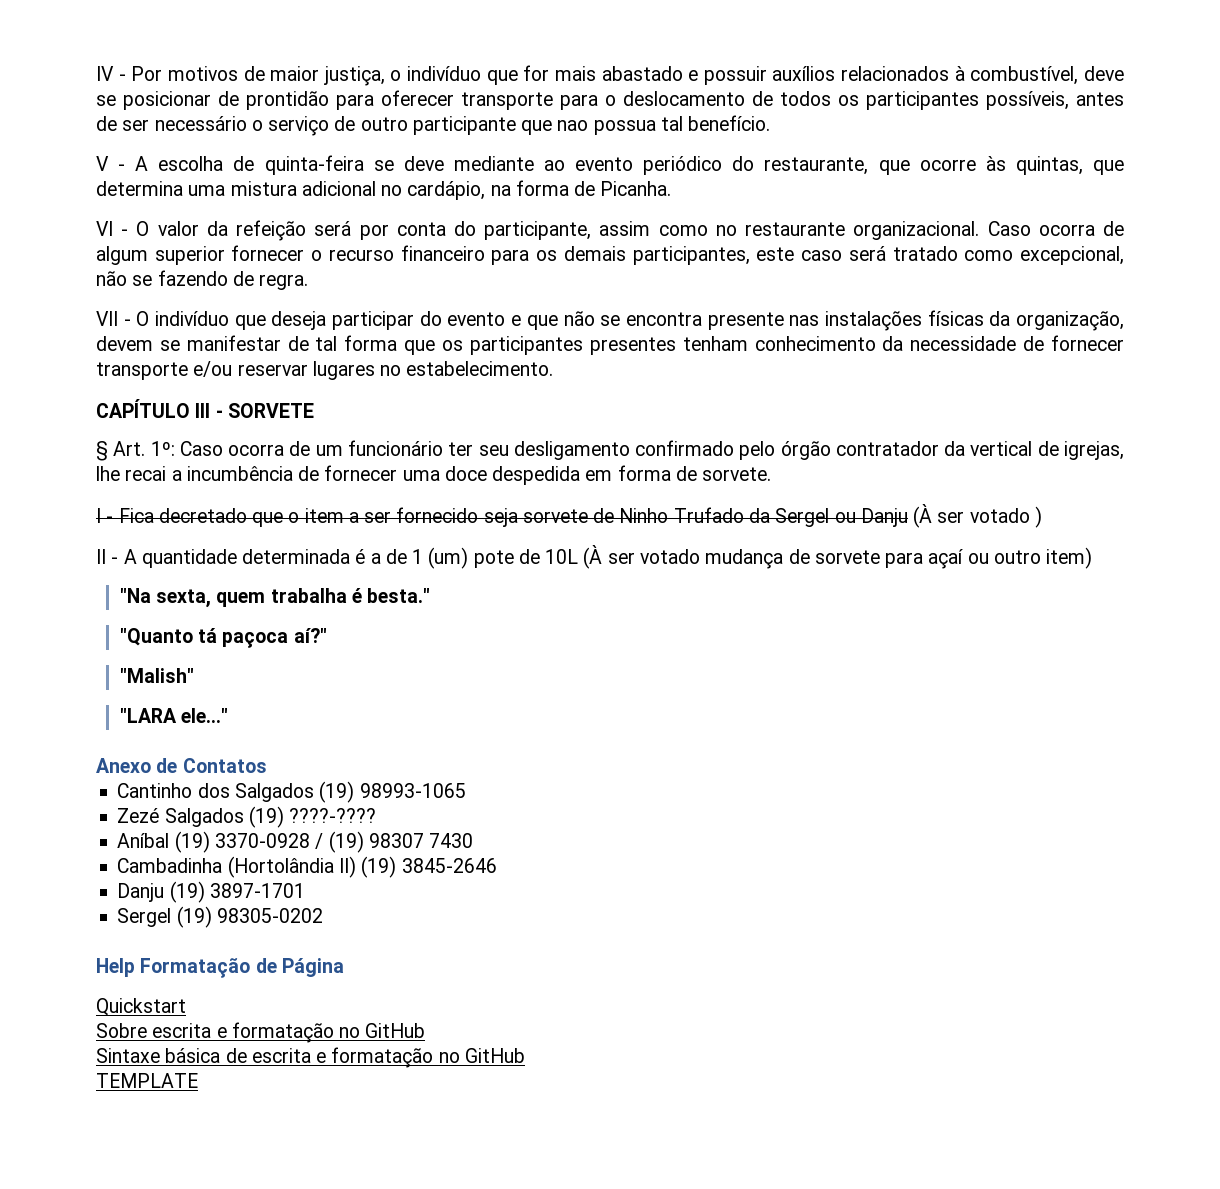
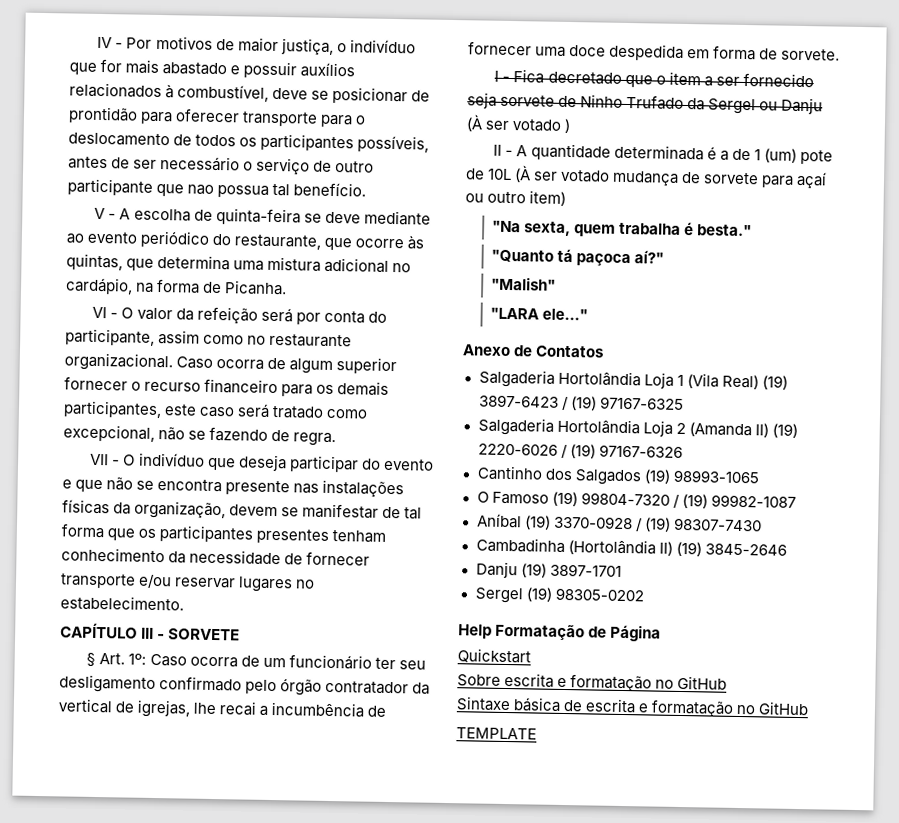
+ Salgaderia Hortolândia Loja 1 (Vila Real) (19) 3897-6423 / (19) 97167-6325
+ Salgaderia Hortolândia Loja 2 (Amanda II) (19) 2220-6026 / (19) 97167-6326
- Zezé Salgados (19) ????-????
+ O Famoso (19) 99804-7320 / (19) 99982-1087
- Aníbal (19) 3370-0928 / (19) 98307 7430
+ Aníbal (19) 3370-0928 / (19) 98307-7430

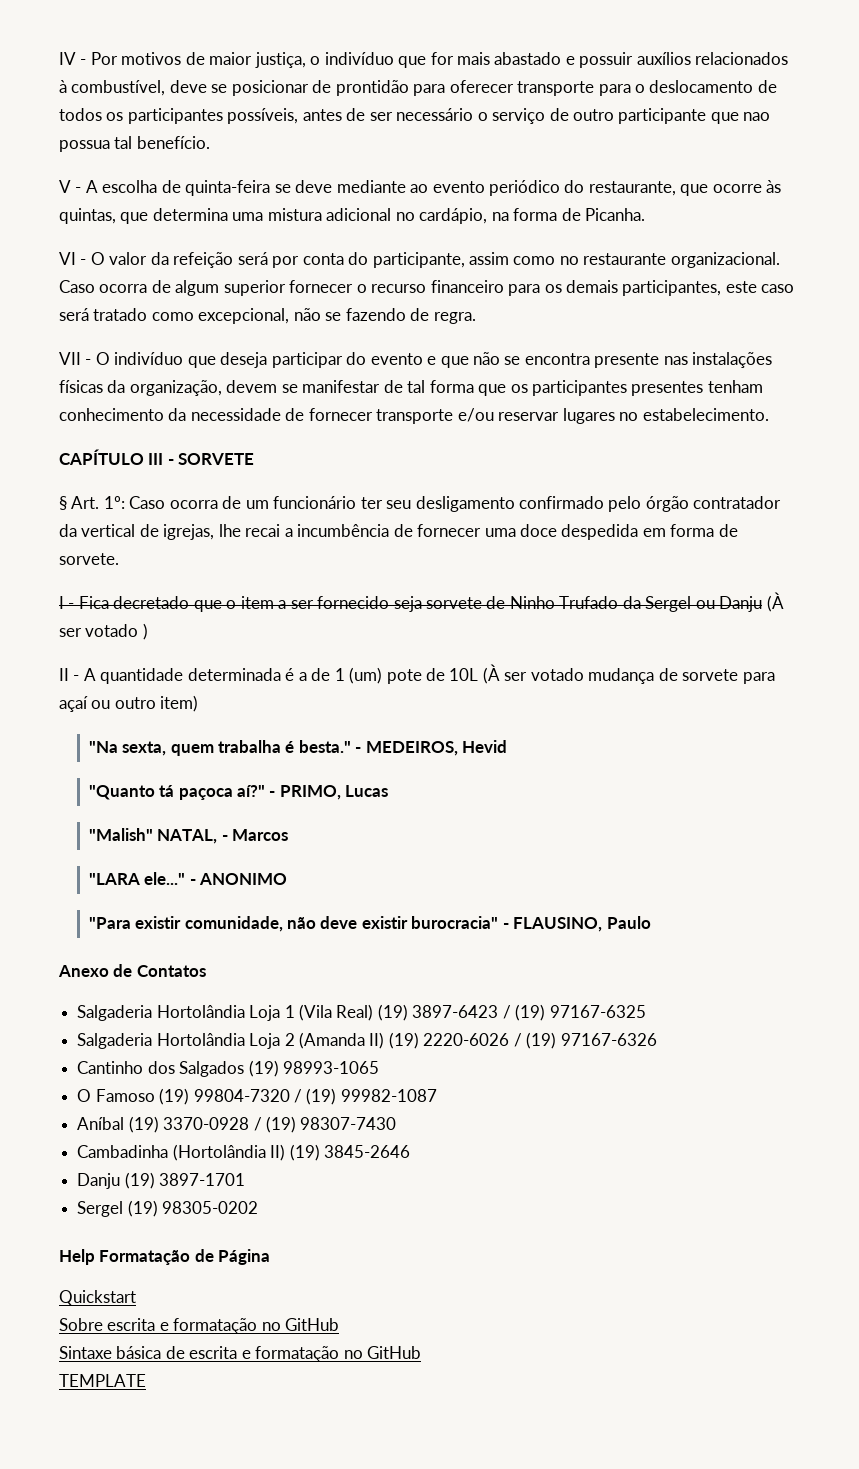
+ - MEDEIROS, Hevid
- "Quanto tá paçoca aí?"
- "Malish"
- "LARA ele..."
+ "Quanto tá paçoca aí?" - PRIMO, Lucas
+ "Malish" NATAL, - Marcos
+ "LARA ele..." - ANONIMO
+ "Para existir comunidade, não deve existir burocracia" - FLAUSINO, Paulo

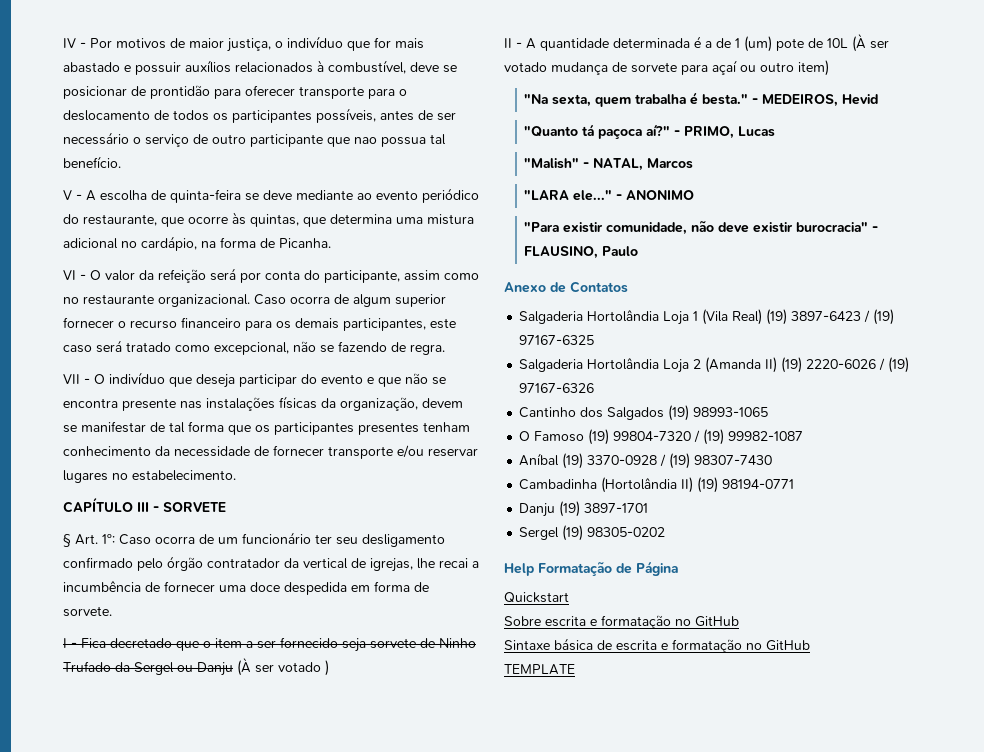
- "Malish" NATAL, - Marcos
+ "Malish" - NATAL, Marcos
- Cambadinha (Hortolândia II) (19) 3845-2646
+ Cambadinha (Hortolândia II) (19) 98194-0771

